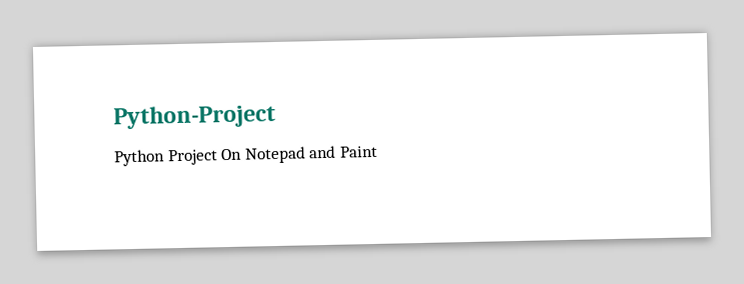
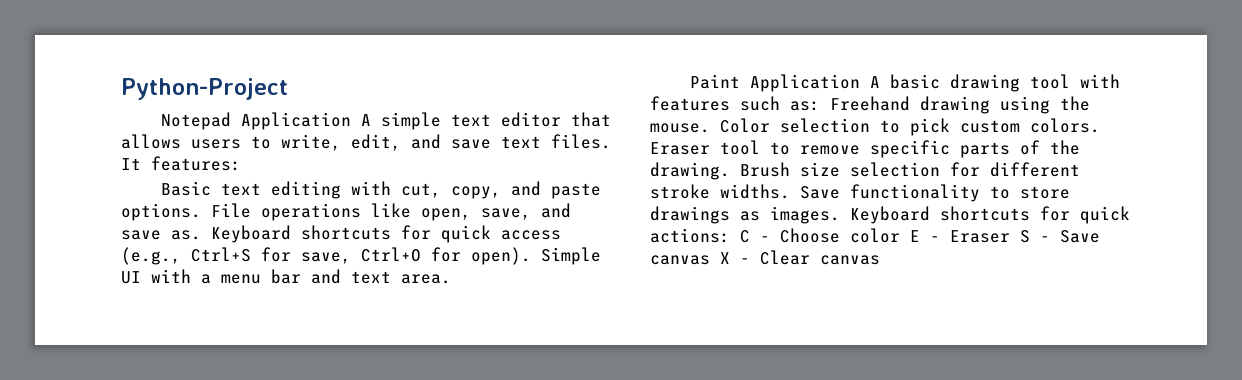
- Python Project On Notepad and Paint
+ Notepad Application A simple text editor that allows users to write, edit, and save text files. It features:
+ Basic text editing with cut, copy, and paste options. File operations like open, save, and save as. Keyboard shortcuts for quick access (e.g., Ctrl+S for save, Ctrl+O for open). Simple UI with a menu bar and text area.
+ Paint Application A basic drawing tool with features such as: Freehand drawing using the mouse. Color selection to pick custom colors. Eraser tool to remove specific parts of the drawing. Brush size selection for different stroke widths. Save functionality to store drawings as images. Keyboard shortcuts for quick actions: C - Choose color E - Eraser S - Save canvas X - Clear canvas

